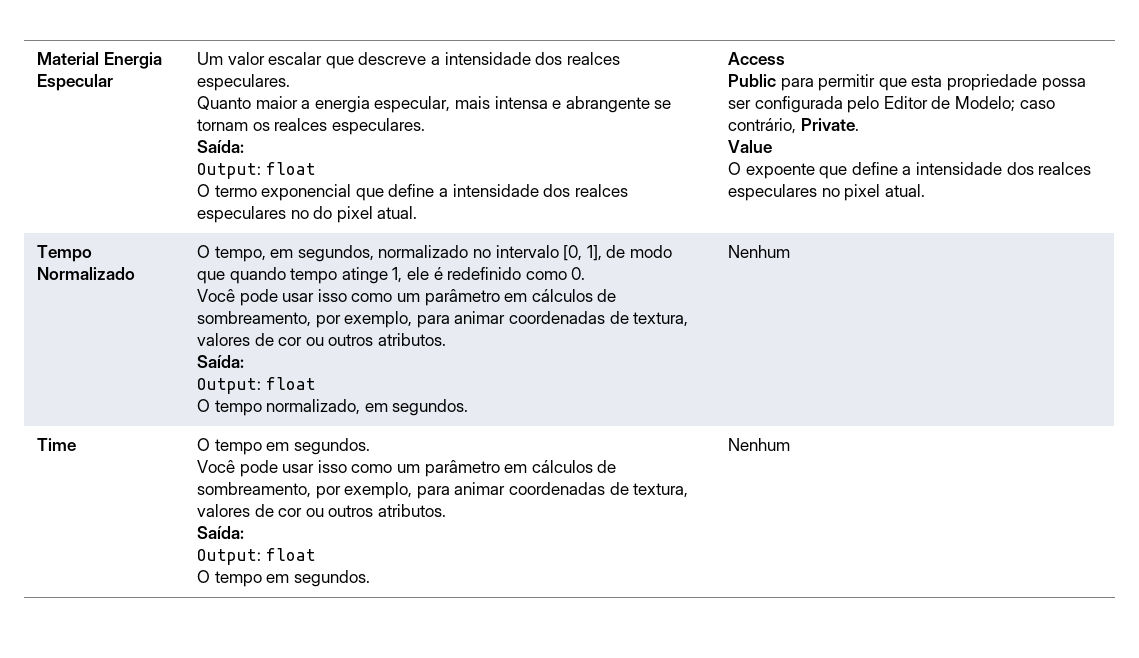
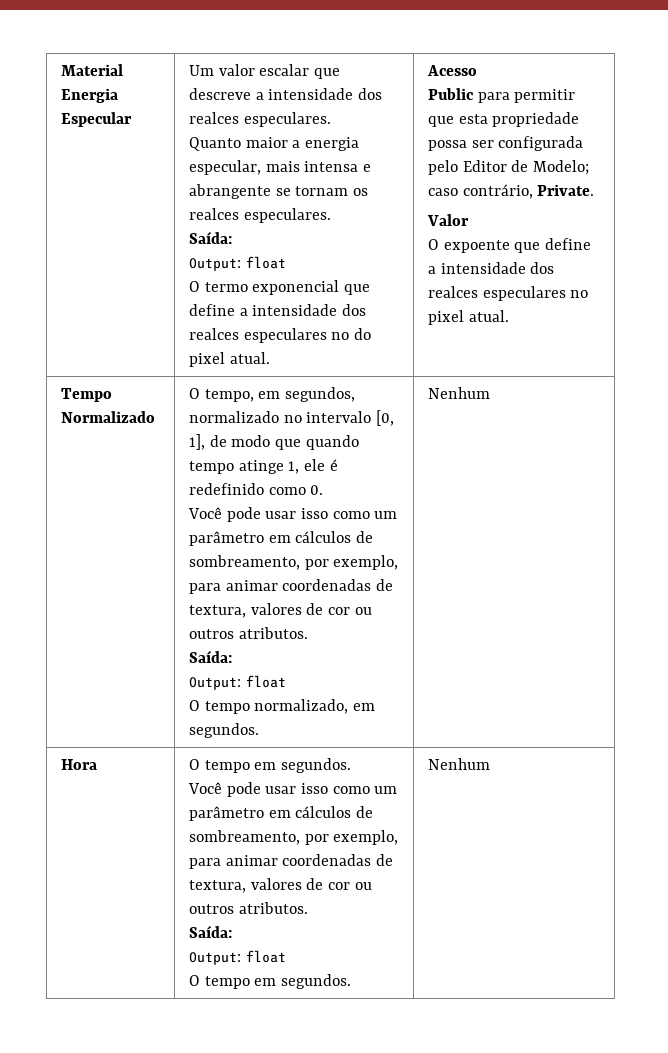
- Access
+ Acesso
- Value
+ Valor
- Time | O tempo em segundos.
+ Hora | O tempo em segundos.

